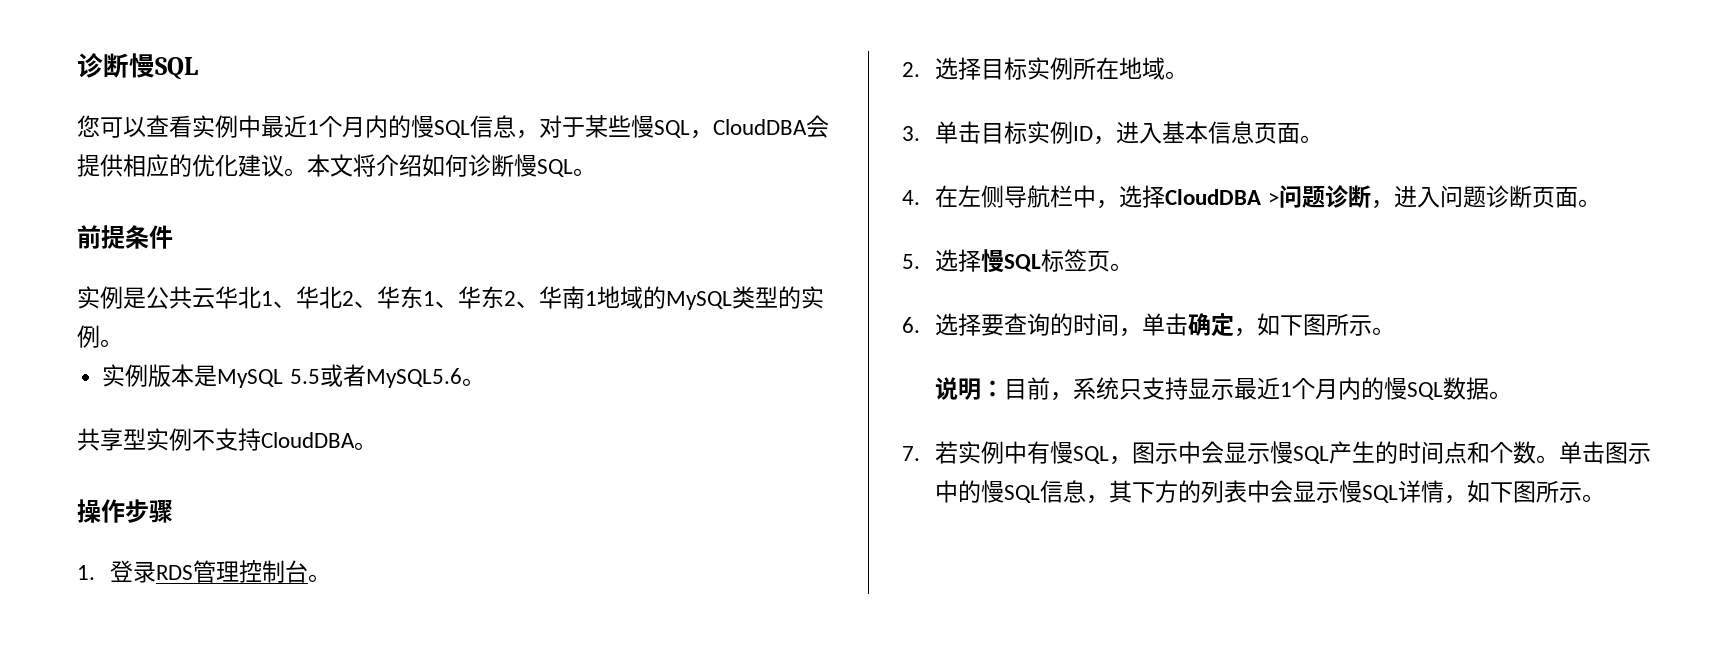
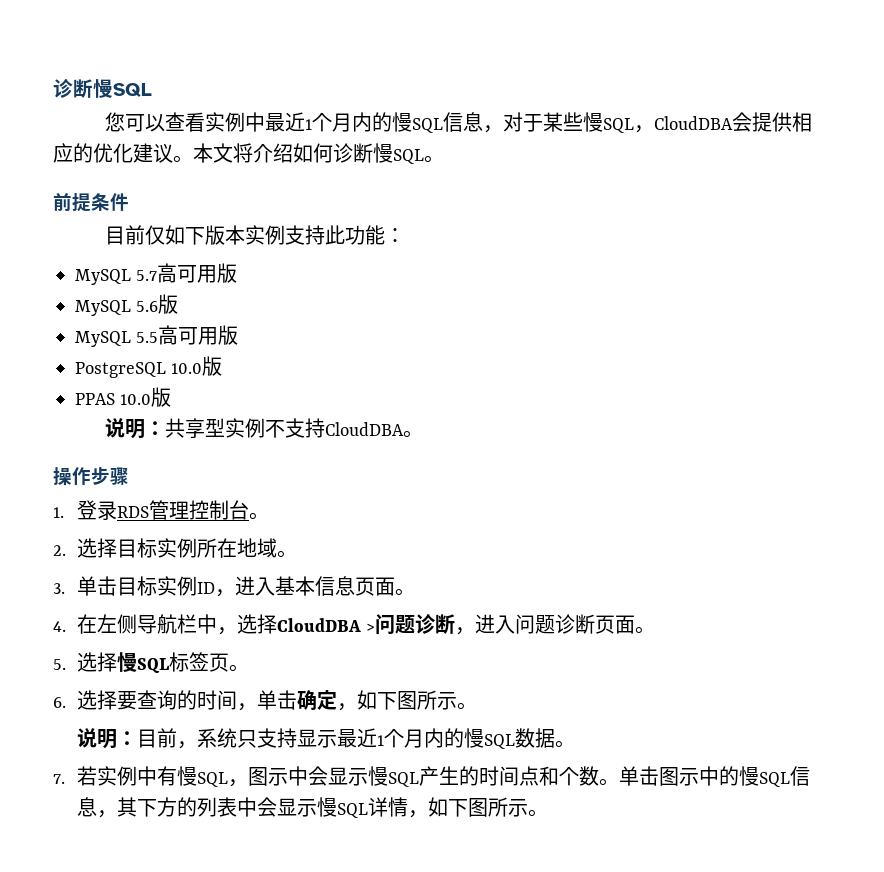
- 实例是公共云华北1、华北2、华东1、华东2、华南1地域的MySQL类型的实例。
- 实例版本是MySQL 5.5或者MySQL5.6。
- 共享型实例不支持CloudDBA。
+ 目前仅如下版本实例支持此功能：
+ MySQL 5.7高可用版
+ MySQL 5.6版
+ MySQL 5.5高可用版
+ PostgreSQL 10.0版
+ PPAS 10.0版
+ 说明：共享型实例不支持CloudDBA。

